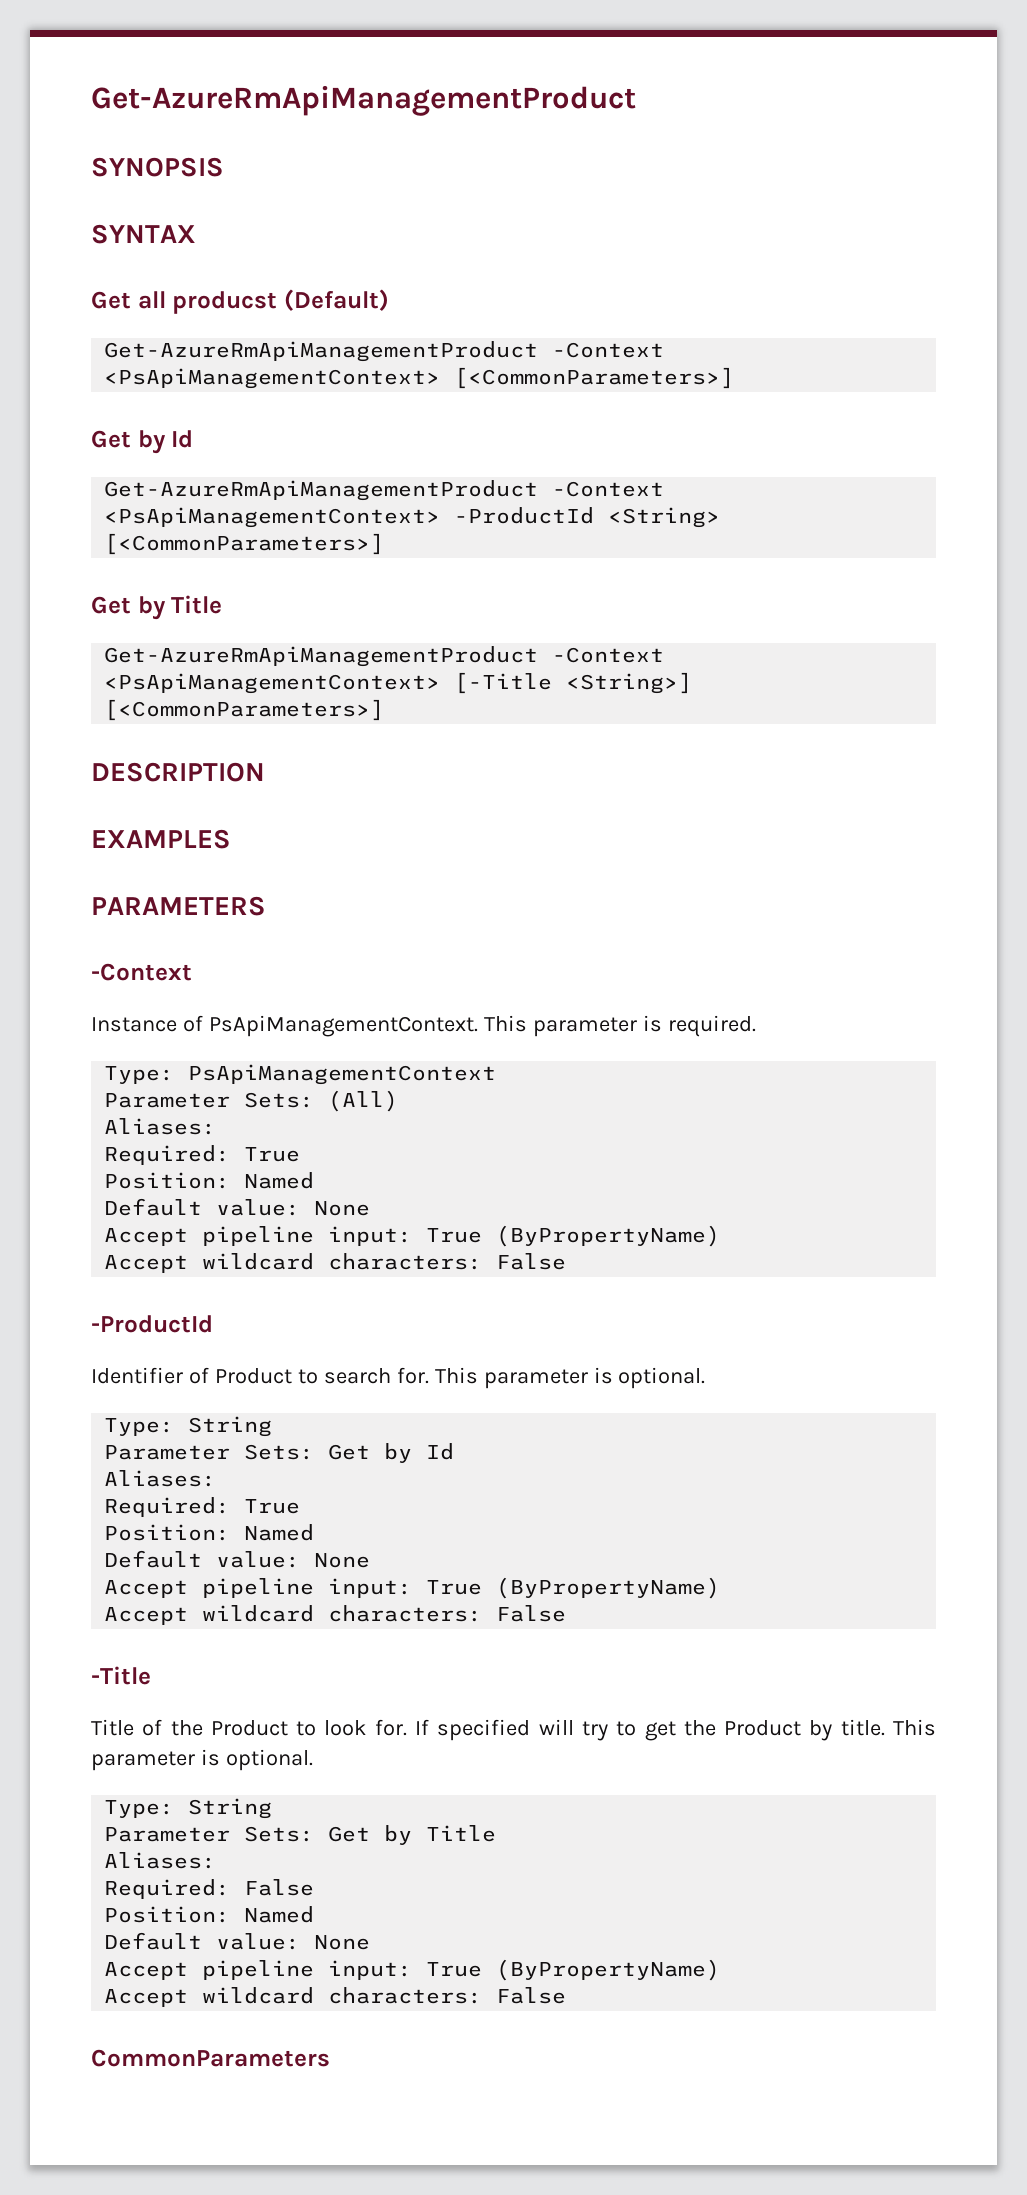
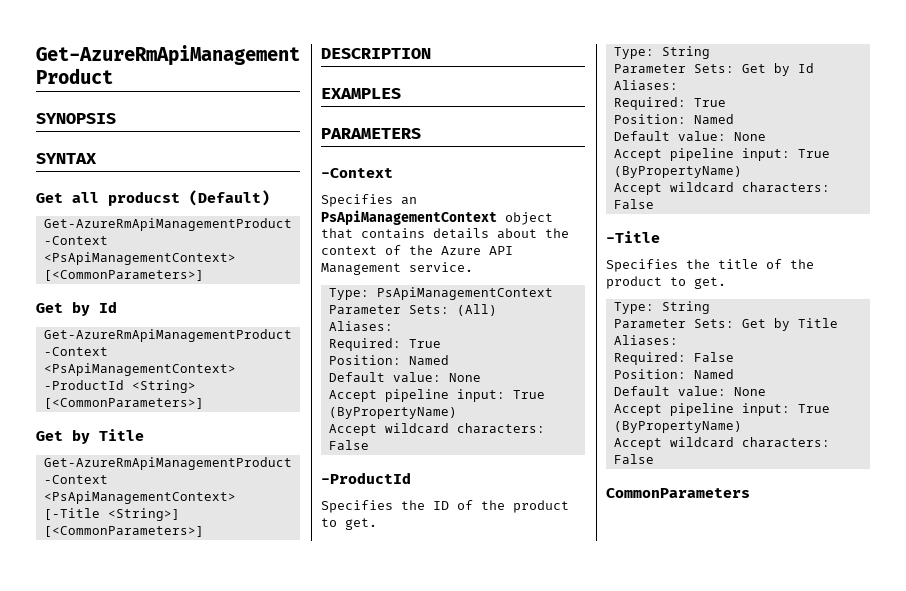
- Instance of PsApiManagementContext. This parameter is required.
+ Specifies an PsApiManagementContext object that contains details about the context of the Azure API Management service.
- Identifier of Product to search for. This parameter is optional.
+ Specifies the ID of the product to get.
- Title of the Product to look for. If specified will try to get the Product by title. This parameter is optional.
+ Specifies the title of the product to get.

